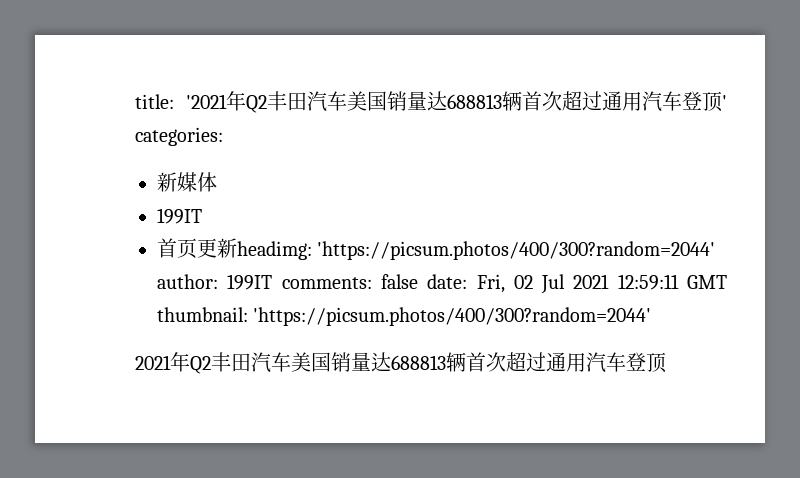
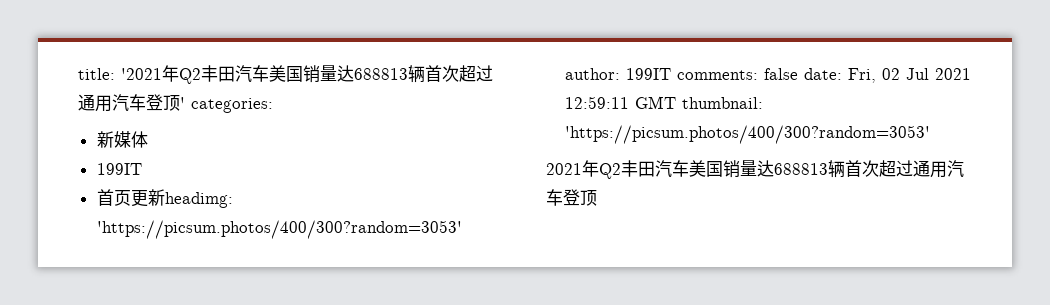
- 首页更新headimg: 'https://picsum.photos/400/300?random=2044' author: 199IT comments: false date: Fri, 02 Jul 2021 12:59:11 GMT thumbnail: 'https://picsum.photos/400/300?random=2044'
+ 首页更新headimg: 'https://picsum.photos/400/300?random=3053' author: 199IT comments: false date: Fri, 02 Jul 2021 12:59:11 GMT thumbnail: 'https://picsum.photos/400/300?random=3053'

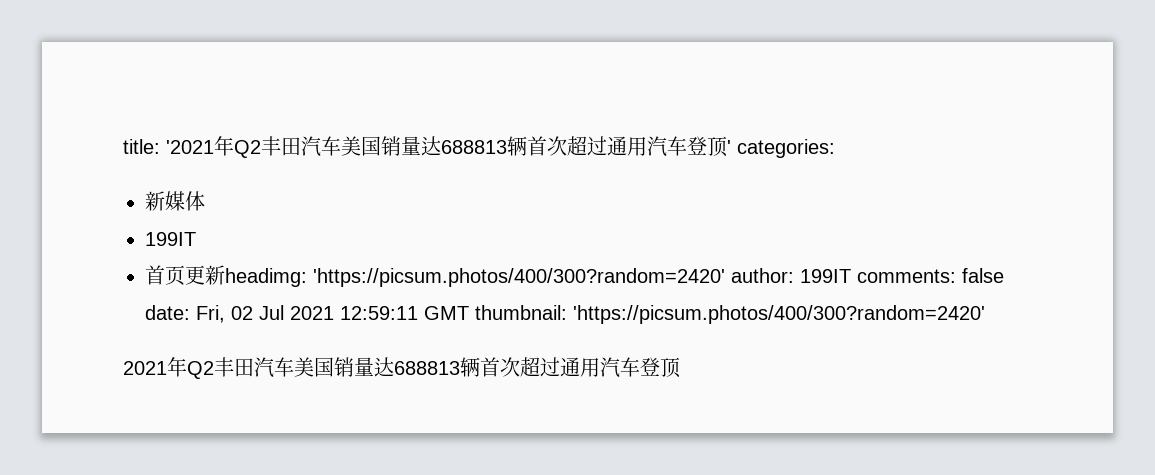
- 首页更新headimg: 'https://picsum.photos/400/300?random=3053' author: 199IT comments: false date: Fri, 02 Jul 2021 12:59:11 GMT thumbnail: 'https://picsum.photos/400/300?random=3053'
+ 首页更新headimg: 'https://picsum.photos/400/300?random=2420' author: 199IT comments: false date: Fri, 02 Jul 2021 12:59:11 GMT thumbnail: 'https://picsum.photos/400/300?random=2420'

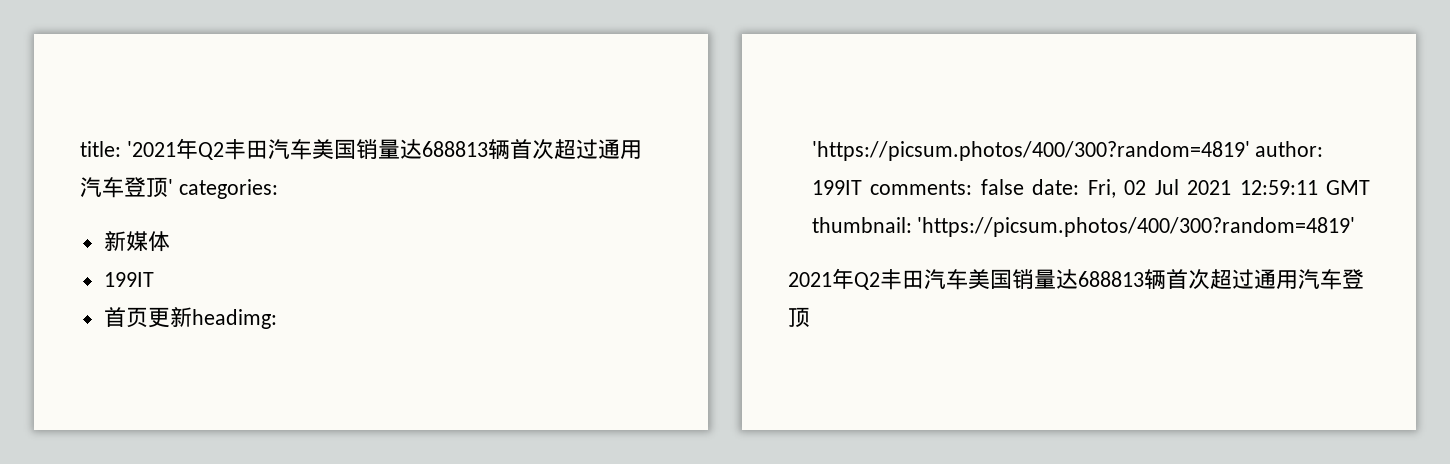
- 首页更新headimg: 'https://picsum.photos/400/300?random=2420' author: 199IT comments: false date: Fri, 02 Jul 2021 12:59:11 GMT thumbnail: 'https://picsum.photos/400/300?random=2420'
+ 首页更新headimg: 'https://picsum.photos/400/300?random=4819' author: 199IT comments: false date: Fri, 02 Jul 2021 12:59:11 GMT thumbnail: 'https://picsum.photos/400/300?random=4819'

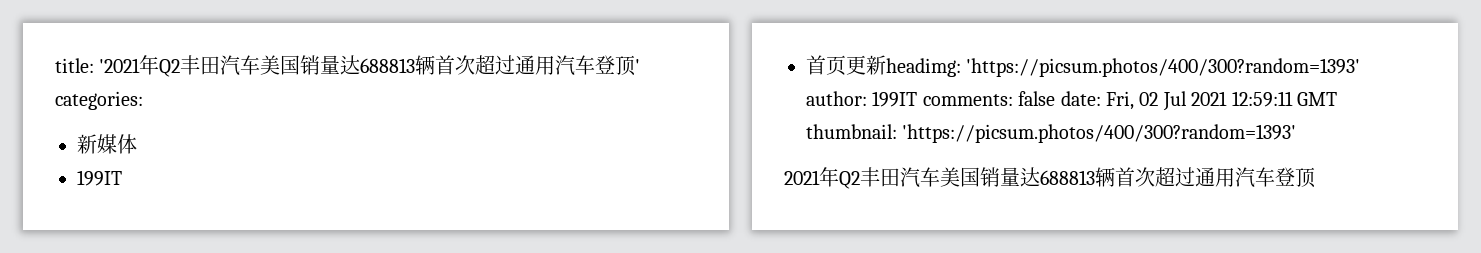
- 首页更新headimg: 'https://picsum.photos/400/300?random=4819' author: 199IT comments: false date: Fri, 02 Jul 2021 12:59:11 GMT thumbnail: 'https://picsum.photos/400/300?random=4819'
+ 首页更新headimg: 'https://picsum.photos/400/300?random=1393' author: 199IT comments: false date: Fri, 02 Jul 2021 12:59:11 GMT thumbnail: 'https://picsum.photos/400/300?random=1393'

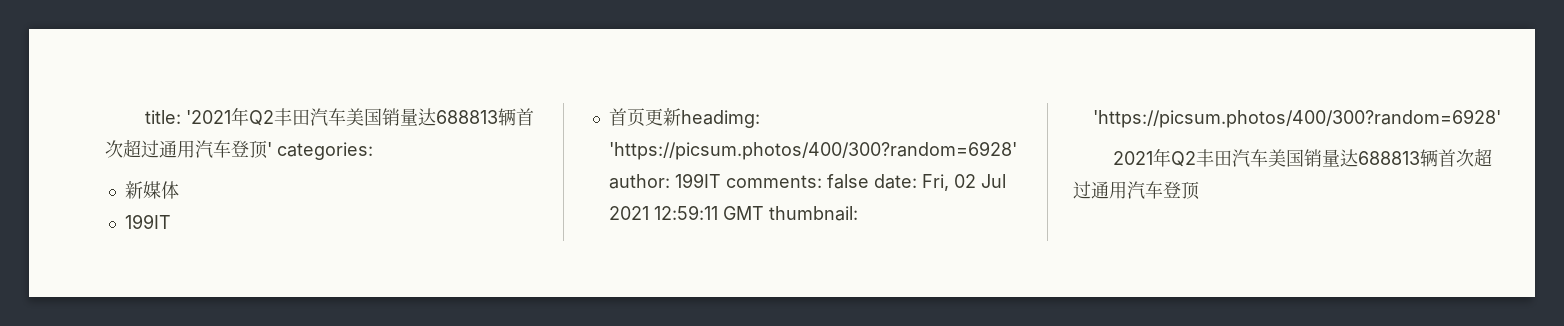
- 首页更新headimg: 'https://picsum.photos/400/300?random=1393' author: 199IT comments: false date: Fri, 02 Jul 2021 12:59:11 GMT thumbnail: 'https://picsum.photos/400/300?random=1393'
+ 首页更新headimg: 'https://picsum.photos/400/300?random=6928' author: 199IT comments: false date: Fri, 02 Jul 2021 12:59:11 GMT thumbnail: 'https://picsum.photos/400/300?random=6928'

